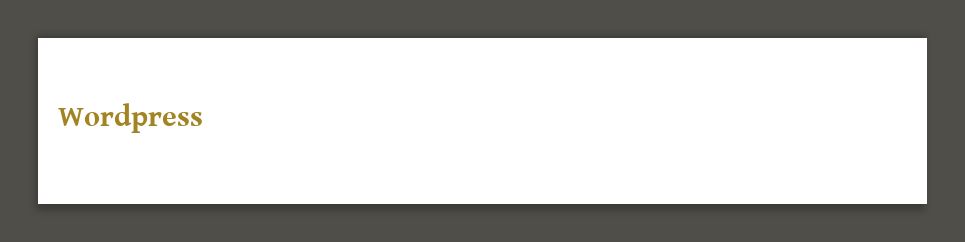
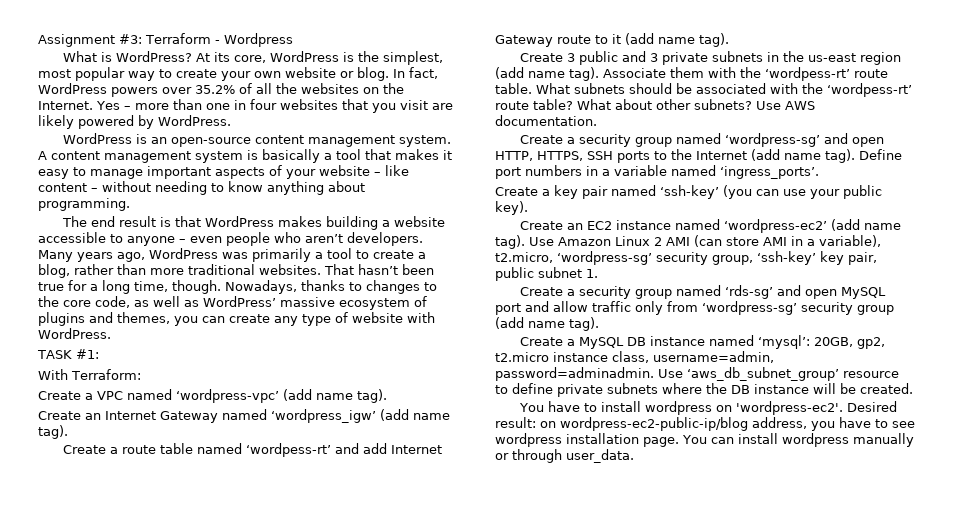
- Wordpress
+ Assignment #3: Terraform - Wordpress
+ What is WordPress? At its core, WordPress is the simplest, most popular way to create your own website or blog. In fact, WordPress powers over 35.2% of all the websites on the Internet. Yes – more than one in four websites that you visit are likely powered by WordPress.
+ WordPress is an open-source content management system. A content management system is basically a tool that makes it easy to manage important aspects of your website – like content – without needing to know anything about programming.
+ The end result is that WordPress makes building a website accessible to anyone – even people who aren’t developers. Many years ago, WordPress was primarily a tool to create a blog, rather than more traditional websites. That hasn’t been true for a long time, though. Nowadays, thanks to changes to the core code, as well as WordPress’ massive ecosystem of plugins and themes, you can create any type of website with WordPress.
+ TASK #1:
+ With Terraform:
+ Create a VPC named ‘wordpress-vpc’ (add name tag).
+ Create an Internet Gateway named ‘wordpress_igw’ (add name tag).
+ Create a route table named ‘wordpess-rt’ and add Internet Gateway route to it (add name tag).
+ Create 3 public and 3 private subnets in the us-east region (add name tag). Associate them with the ‘wordpess-rt’ route table. What subnets should be associated with the ‘wordpess-rt’ route table? What about other subnets? Use AWS documentation.
+ Create a security group named ‘wordpress-sg’ and open HTTP, HTTPS, SSH ports to the Internet (add name tag). Define port numbers in a variable named ‘ingress_ports’.
+ Create a key pair named ‘ssh-key’ (you can use your public key).
+ Create an EC2 instance named ‘wordpress-ec2’ (add name tag). Use Amazon Linux 2 AMI (can store AMI in a variable), t2.micro, ‘wordpress-sg’ security group, ‘ssh-key’ key pair, public subnet 1.
+ Create a security group named ‘rds-sg’ and open MySQL port and allow traffic only from ‘wordpress-sg’ security group (add name tag).
+ Create a MySQL DB instance named ‘mysql’: 20GB, gp2, t2.micro instance class, username=admin, password=adminadmin. Use ‘aws_db_subnet_group’ resource to define private subnets where the DB instance will be created.
+ You have to install wordpress on 'wordpress-ec2'. Desired result: on wordpress-ec2-public-ip/blog address, you have to see wordpress installation page. You can install wordpress manually or through user_data.

